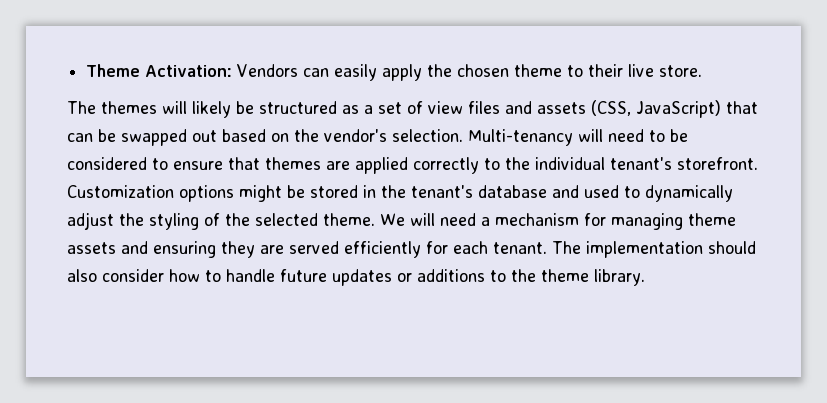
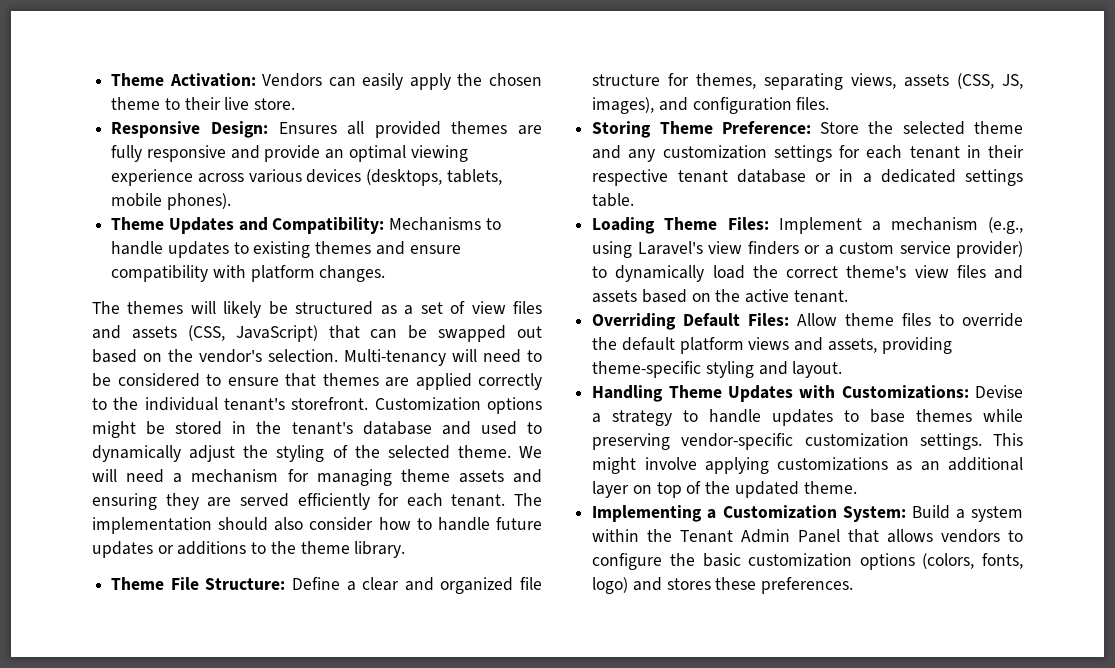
+ Responsive Design: Ensures all provided themes are fully responsive and provide an optimal viewing experience across various devices (desktops, tablets, mobile phones).
+ Theme Updates and Compatibility: Mechanisms to handle updates to existing themes and ensure compatibility with platform changes.
+ Theme File Structure: Define a clear and organized file structure for themes, separating views, assets (CSS, JS, images), and configuration files.
+ Storing Theme Preference: Store the selected theme and any customization settings for each tenant in their respective tenant database or in a dedicated settings table.
+ Loading Theme Files: Implement a mechanism (e.g., using Laravel's view finders or a custom service provider) to dynamically load the correct theme's view files and assets based on the active tenant.
+ Overriding Default Files: Allow theme files to override the default platform views and assets, providing theme-specific styling and layout.
+ Handling Theme Updates with Customizations: Devise a strategy to handle updates to base themes while preserving vendor-specific customization settings. This might involve applying customizations as an additional layer on top of the updated theme.
+ Implementing a Customization System: Build a system within the Tenant Admin Panel that allows vendors to configure the basic customization options (colors, fonts, logo) and stores these preferences.

